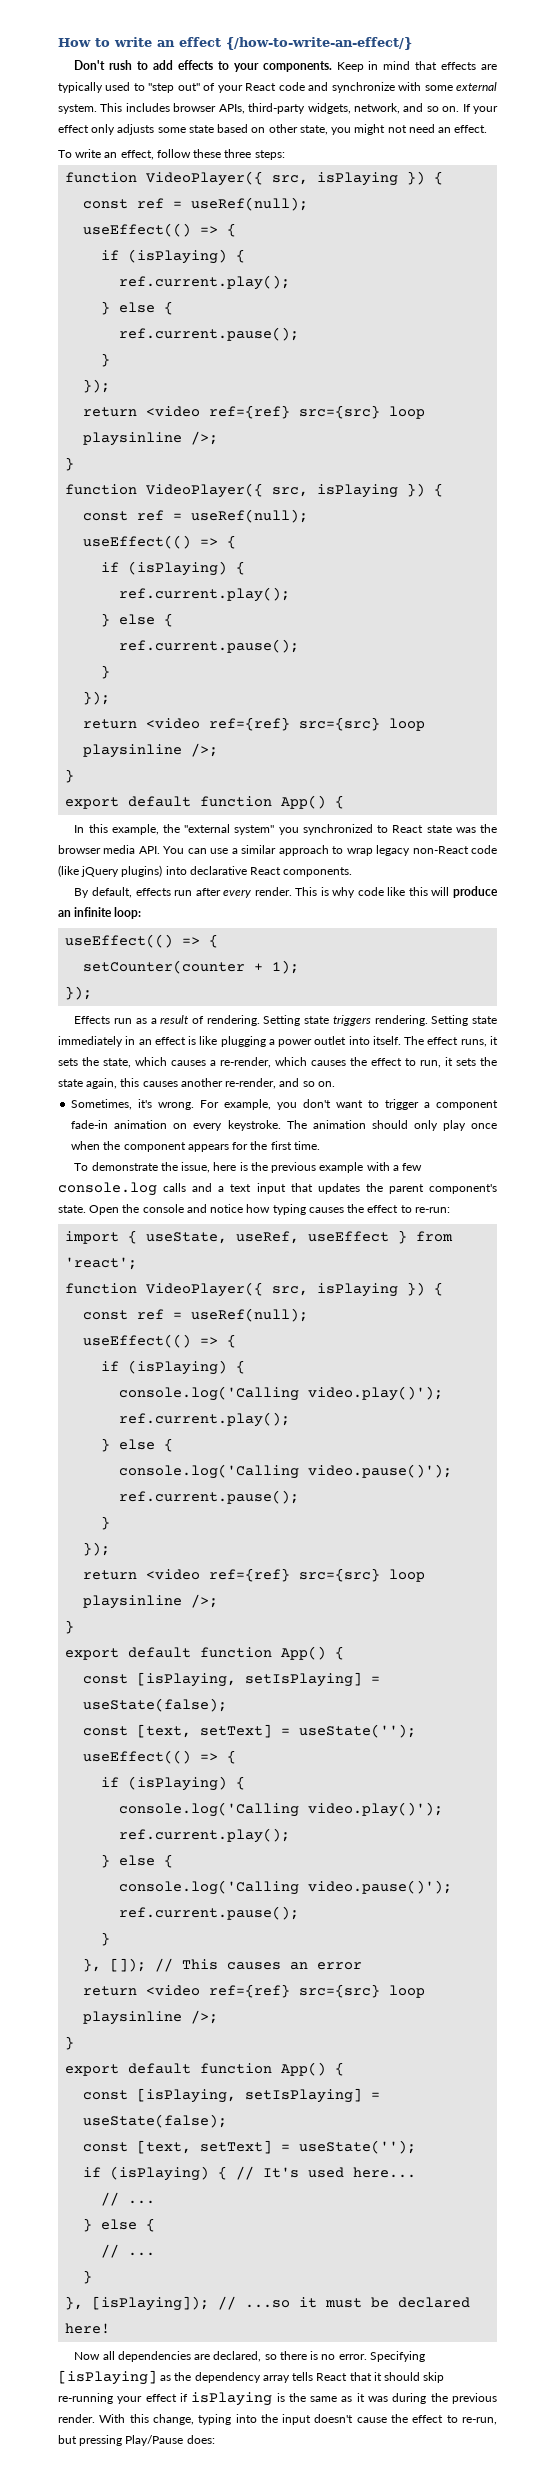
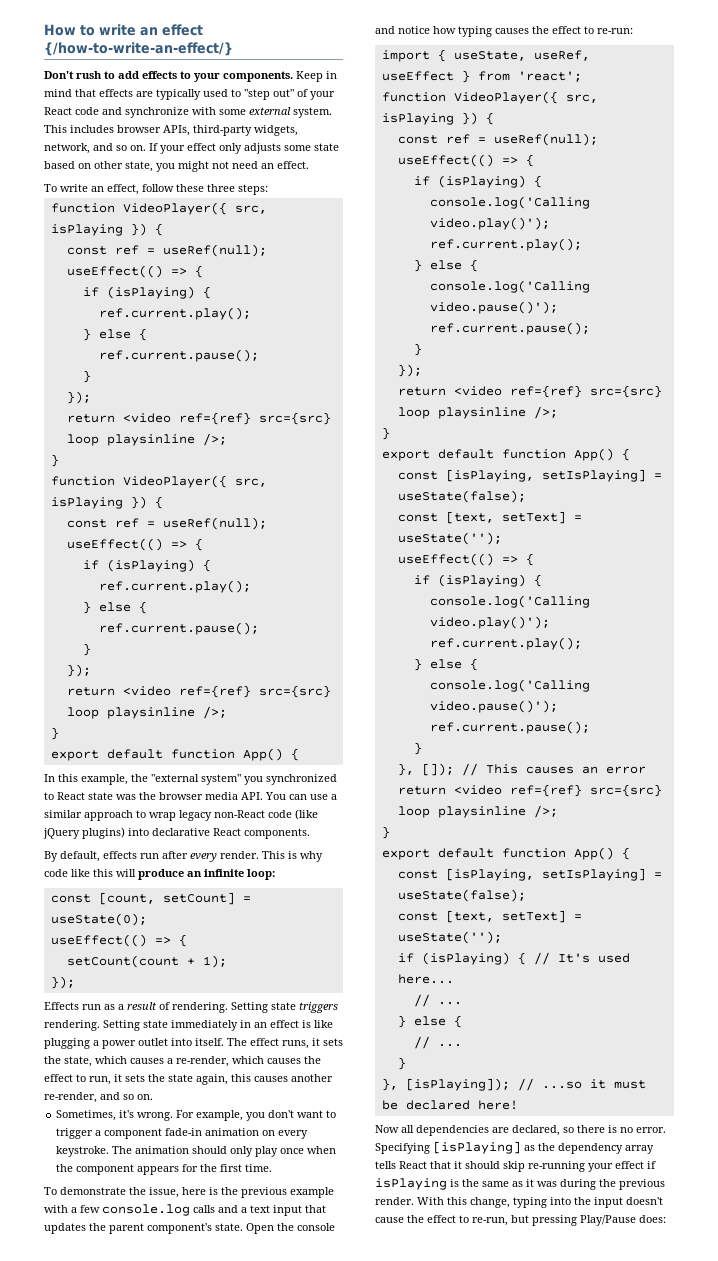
  This is why code like this will produce an infinite loop:
+ const [count, setCount] = useState(0);
  useEffect(() => {
- setCounter(counter + 1);
+ setCount(count + 1);

